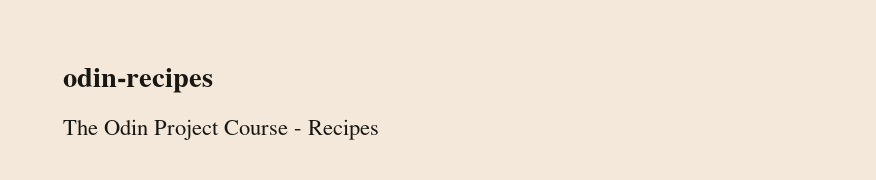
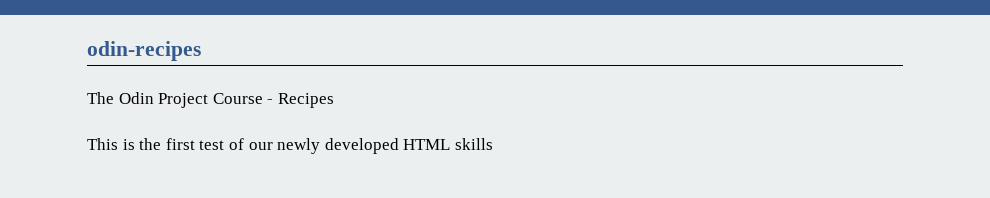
+ This is the first test of our newly developed HTML skills

